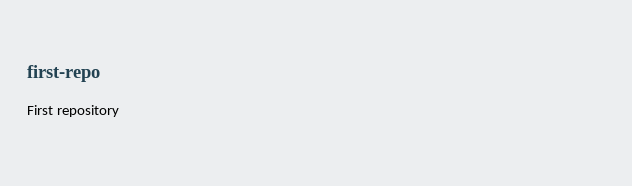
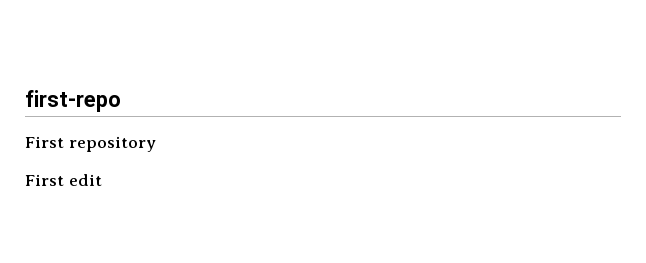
+ First edit

